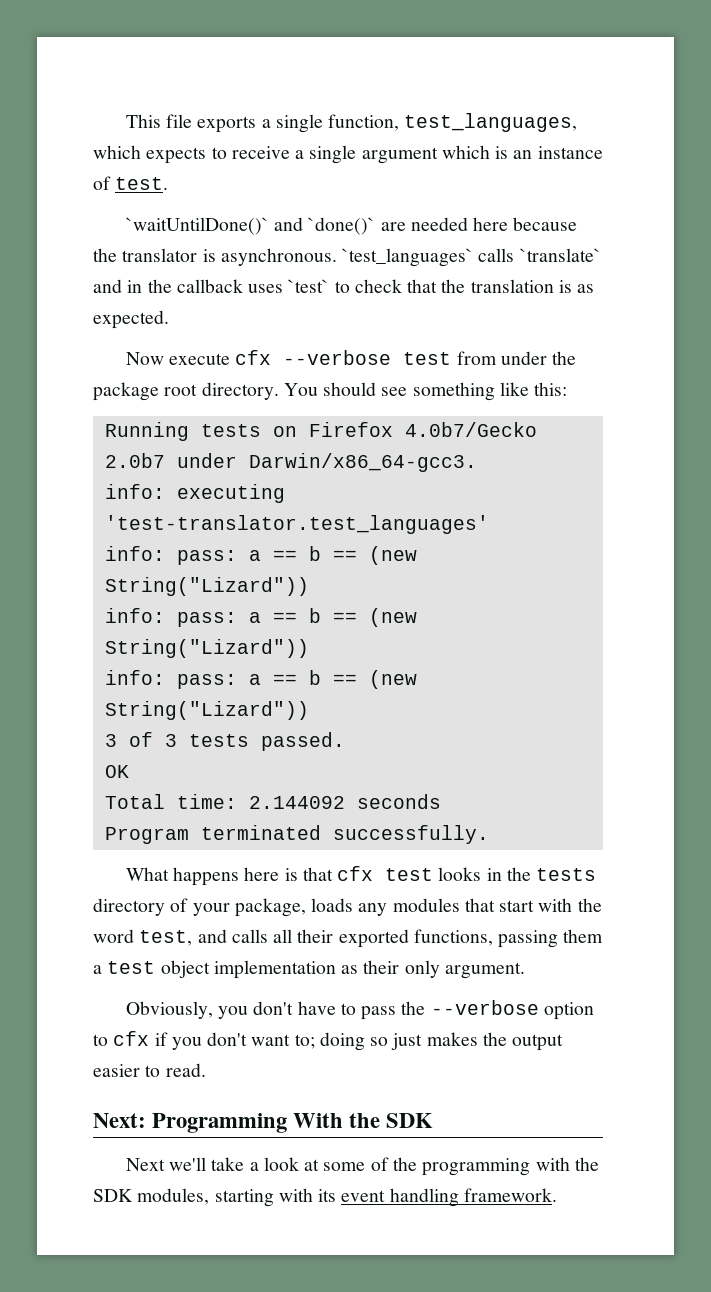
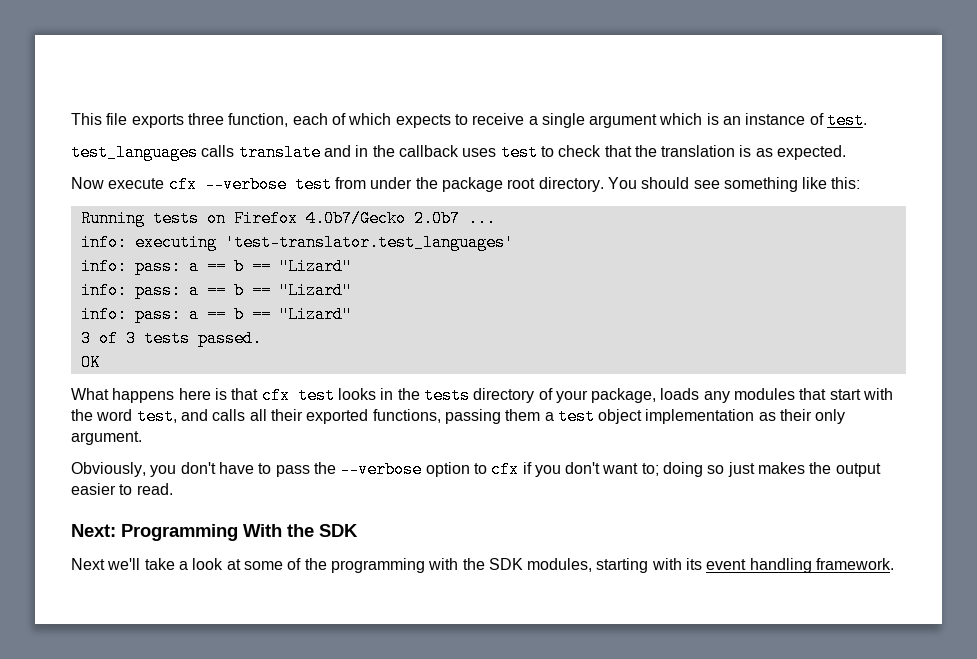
- This file exports a single function, test_languages, which expects to receive a single argument which is an instance of test.
+ This file exports three function, each of which expects to receive a single argument which is an instance of test.
- `waitUntilDone()` and `done()` are needed here because the translator is asynchronous. `test_languages` calls `translate` and in the callback uses `test` to check that the translation is as expected.
+ test_languages calls translate and in the callback uses test to check that the translation is as expected.
- Running tests on Firefox 4.0b7/Gecko 2.0b7 under Darwin/x86_64-gcc3.
+ Running tests on Firefox 4.0b7/Gecko 2.0b7 ...
  info: executing 'test-translator.test_languages'
- info: pass: a == b == (new String("Lizard"))
- info: pass: a == b == (new String("Lizard"))
- info: pass: a == b == (new String("Lizard"))
+ info: pass: a == b == "Lizard"
+ info: pass: a == b == "Lizard"
+ info: pass: a == b == "Lizard"
- Total time: 2.144092 seconds
- Program terminated successfully.

